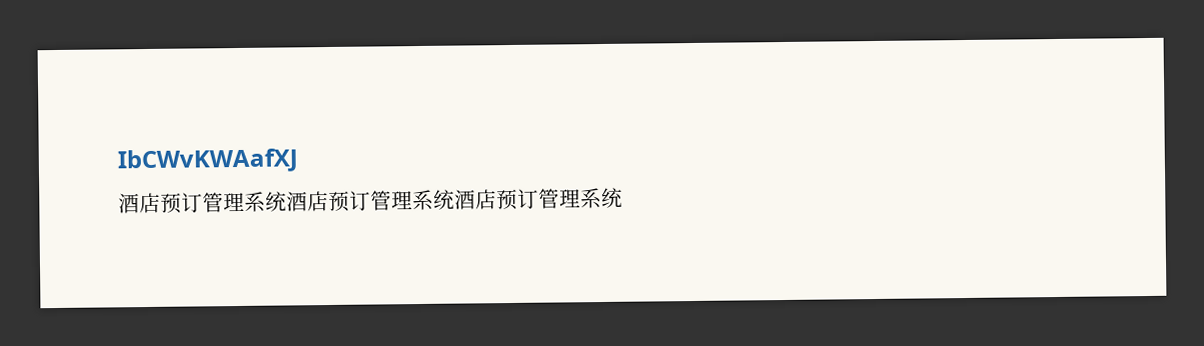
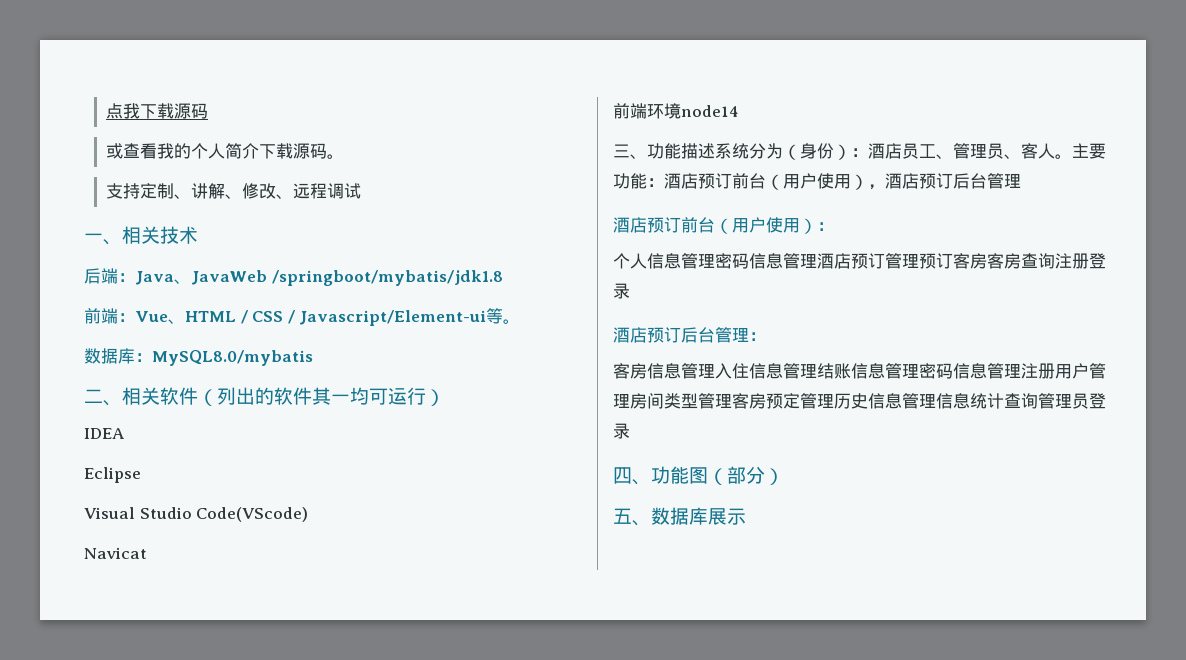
- IbCWvKWAafXJ
- 酒店预订管理系统酒店预订管理系统酒店预订管理系统
+ 点我下载源码
+ 或查看我的个人简介下载源码。
+ 支持定制、讲解、修改、远程调试
+ 一、相关技术
+ 后端：Java、JavaWeb /springboot/mybatis/jdk1.8
+ 前端：Vue、HTML / CSS / Javascript/Element-ui等。
+ 数据库：MySQL8.0/mybatis
+ 二、相关软件（列出的软件其一均可运行）
+ IDEA
+ Eclipse
+ Visual Studio Code(VScode)
+ Navicat
+ 前端环境node14
+ 三、功能描述系统分为（身份）：酒店员工、管理员、客人。主要功能：酒店预订前台（用户使用），酒店预订后台管理
+ 酒店预订前台（用户使用）：
+ 个人信息管理密码信息管理酒店预订管理预订客房客房查询注册登录
+ 酒店预订后台管理：
+ 客房信息管理入住信息管理结账信息管理密码信息管理注册用户管理房间类型管理客房预定管理历史信息管理信息统计查询管理员登录
+ 四、功能图（部分）
+ 五、数据库展示

